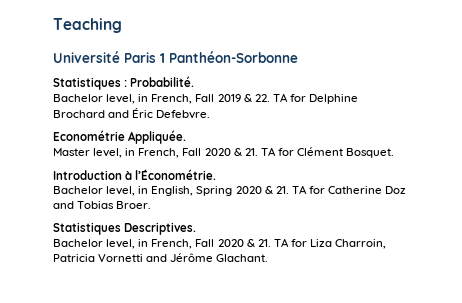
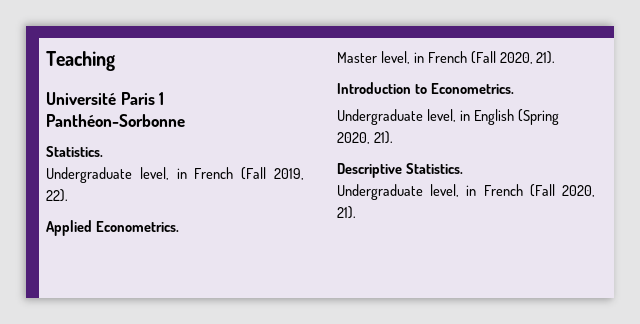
  Université Paris 1 Panthéon-Sorbonne
- Statistiques : Probabilité.
- Bachelor level, in French, Fall 2019 & 22. TA for Delphine Brochard and Éric Defebvre.
- Econométrie Appliquée.
- Master level, in French, Fall 2020 & 21. TA for Clément Bosquet.
- Introduction à l’Économétrie.
- Bachelor level, in English, Spring 2020 & 21. TA for Catherine Doz and Tobias Broer.
- Statistiques Descriptives.
- Bachelor level, in French, Fall 2020 & 21. TA for Liza Charroin, Patricia Vornetti and Jérôme Glachant.
+ Statistics.
+ Undergraduate level, in French (Fall 2019, 22).
+ Applied Econometrics.
+ Master level, in French (Fall 2020, 21).
+ Introduction to Econometrics.
+ Undergraduate level, in English (Spring 2020, 21).
+ Descriptive Statistics.
+ Undergraduate level, in French (Fall 2020, 21).

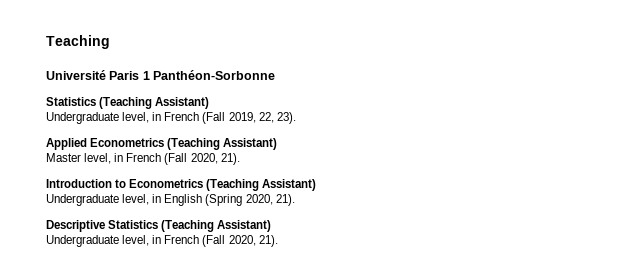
  Université Paris 1 Panthéon-Sorbonne
- Statistics.
+ Statistics (Teaching Assistant)
- Undergraduate level, in French (Fall 2019, 22).
+ Undergraduate level, in French (Fall 2019, 22, 23).
- Applied Econometrics.
+ Applied Econometrics (Teaching Assistant)
- Introduction to Econometrics.
+ Introduction to Econometrics (Teaching Assistant)
- Descriptive Statistics.
+ Descriptive Statistics (Teaching Assistant)

